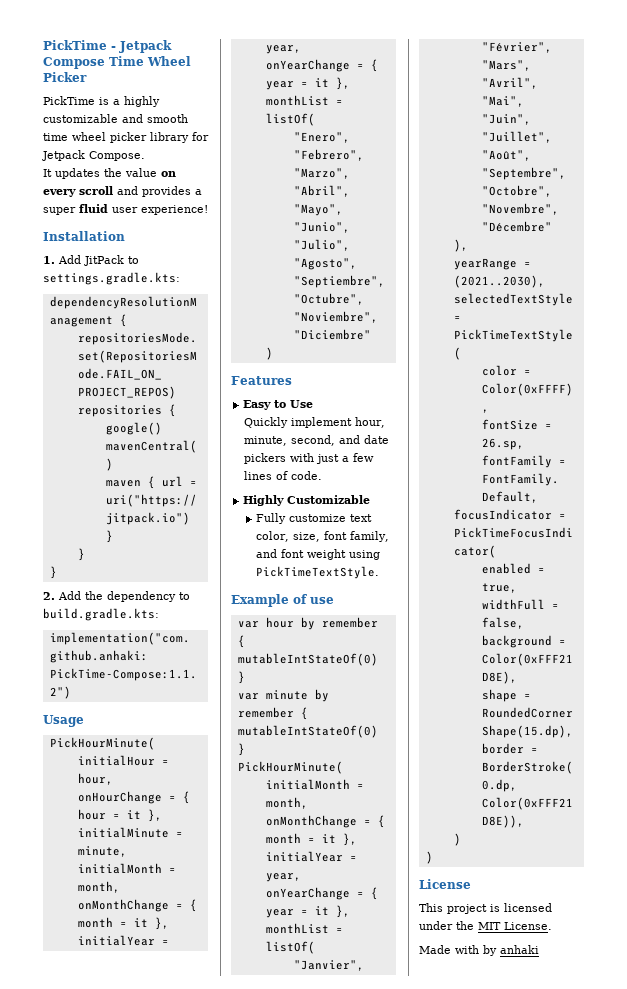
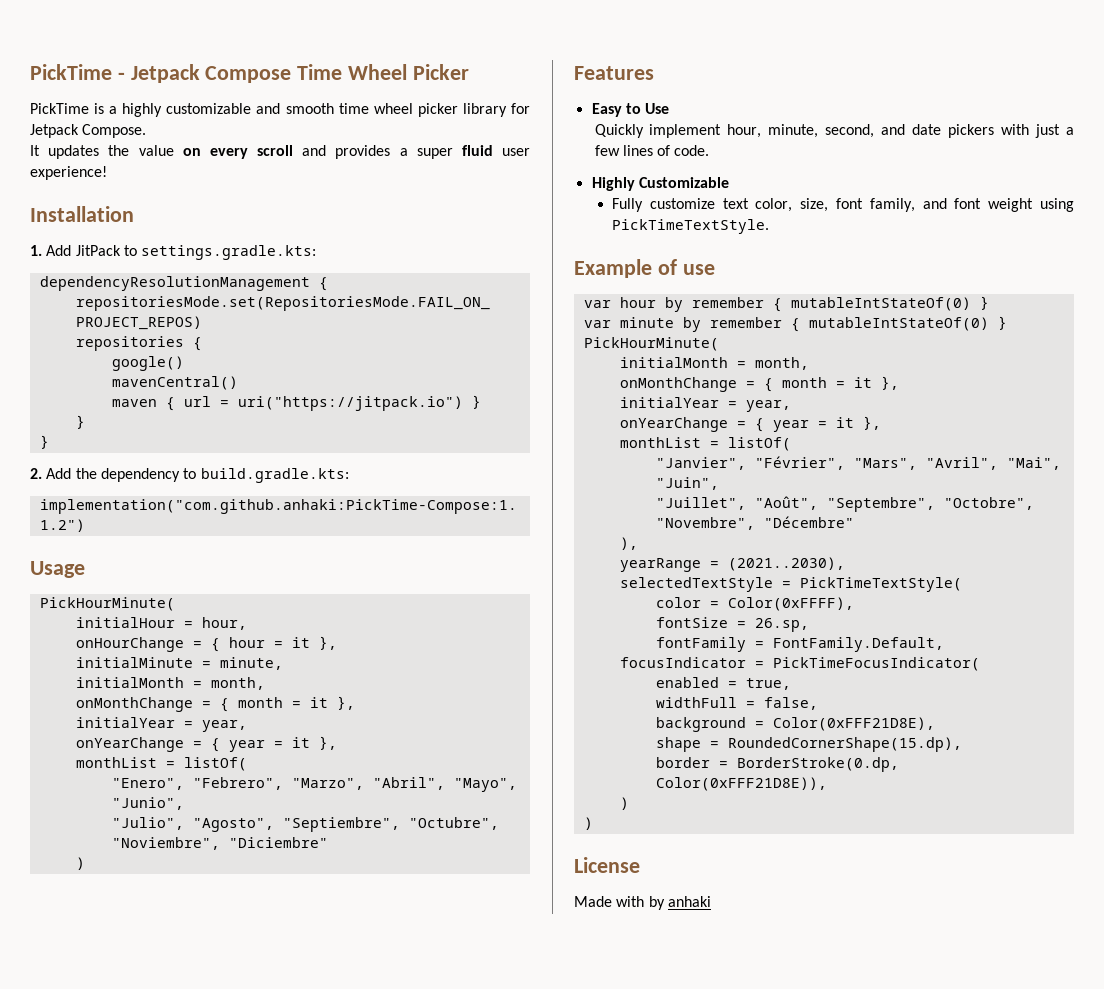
- This project is licensed under the MIT License.

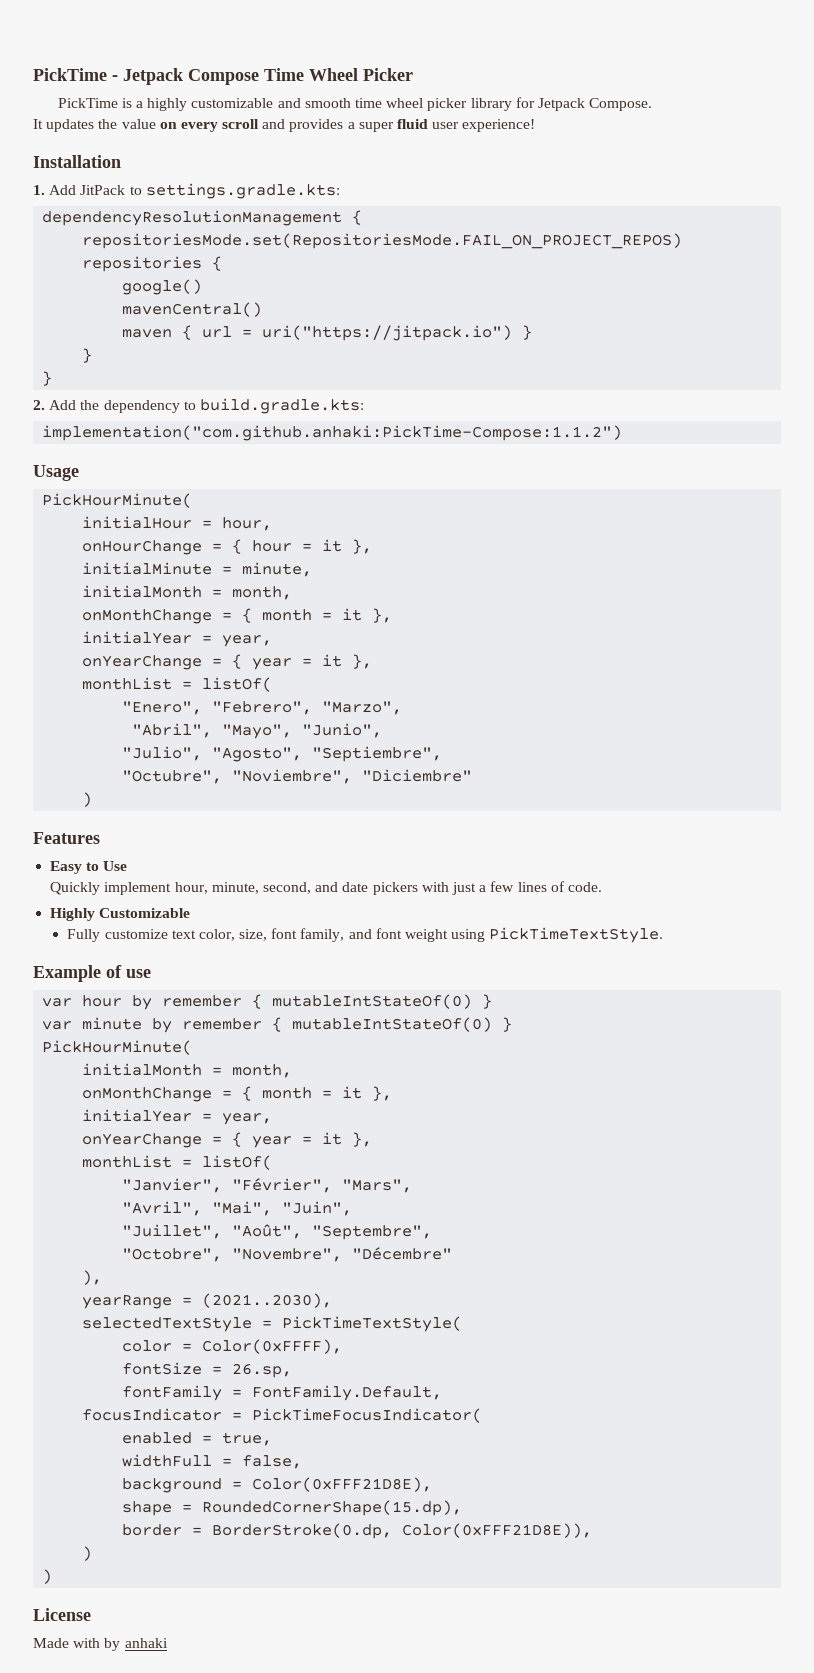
- "Enero", "Febrero", "Marzo", "Abril", "Mayo", "Junio",
+ "Enero", "Febrero", "Marzo",
+ "Abril", "Mayo", "Junio",
- "Julio", "Agosto", "Septiembre", "Octubre", "Noviembre", "Diciembre"
+ "Julio", "Agosto", "Septiembre",
+ "Octubre", "Noviembre", "Diciembre"
- "Janvier", "Février", "Mars", "Avril", "Mai", "Juin",
+ "Janvier", "Février", "Mars",
+ "Avril", "Mai", "Juin",
- "Juillet", "Août", "Septembre", "Octobre", "Novembre", "Décembre"
+ "Juillet", "Août", "Septembre",
+ "Octobre", "Novembre", "Décembre"

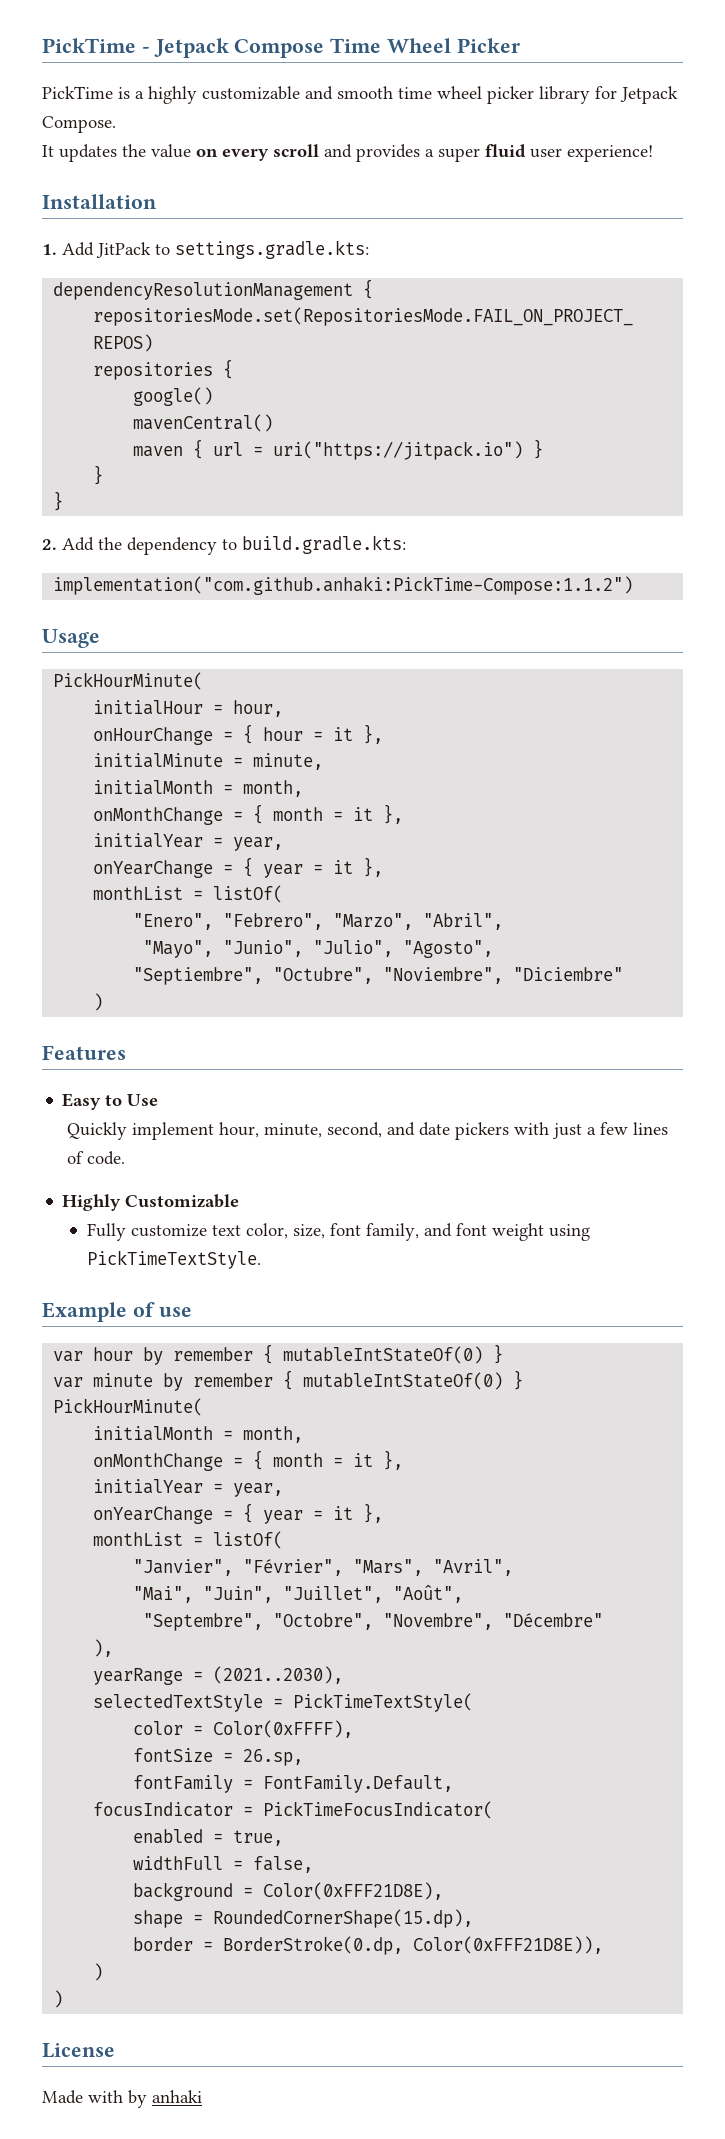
- "Enero", "Febrero", "Marzo",
- "Abril", "Mayo", "Junio",
- "Julio", "Agosto", "Septiembre",
- "Octubre", "Noviembre", "Diciembre"
+ "Enero", "Febrero", "Marzo", "Abril",
+ "Mayo", "Junio", "Julio", "Agosto",
+ "Septiembre", "Octubre", "Noviembre", "Diciembre"
- "Janvier", "Février", "Mars",
- "Avril", "Mai", "Juin",
- "Juillet", "Août", "Septembre",
- "Octobre", "Novembre", "Décembre"
+ "Janvier", "Février", "Mars", "Avril",
+ "Mai", "Juin", "Juillet", "Août",
+ "Septembre", "Octobre", "Novembre", "Décembre"

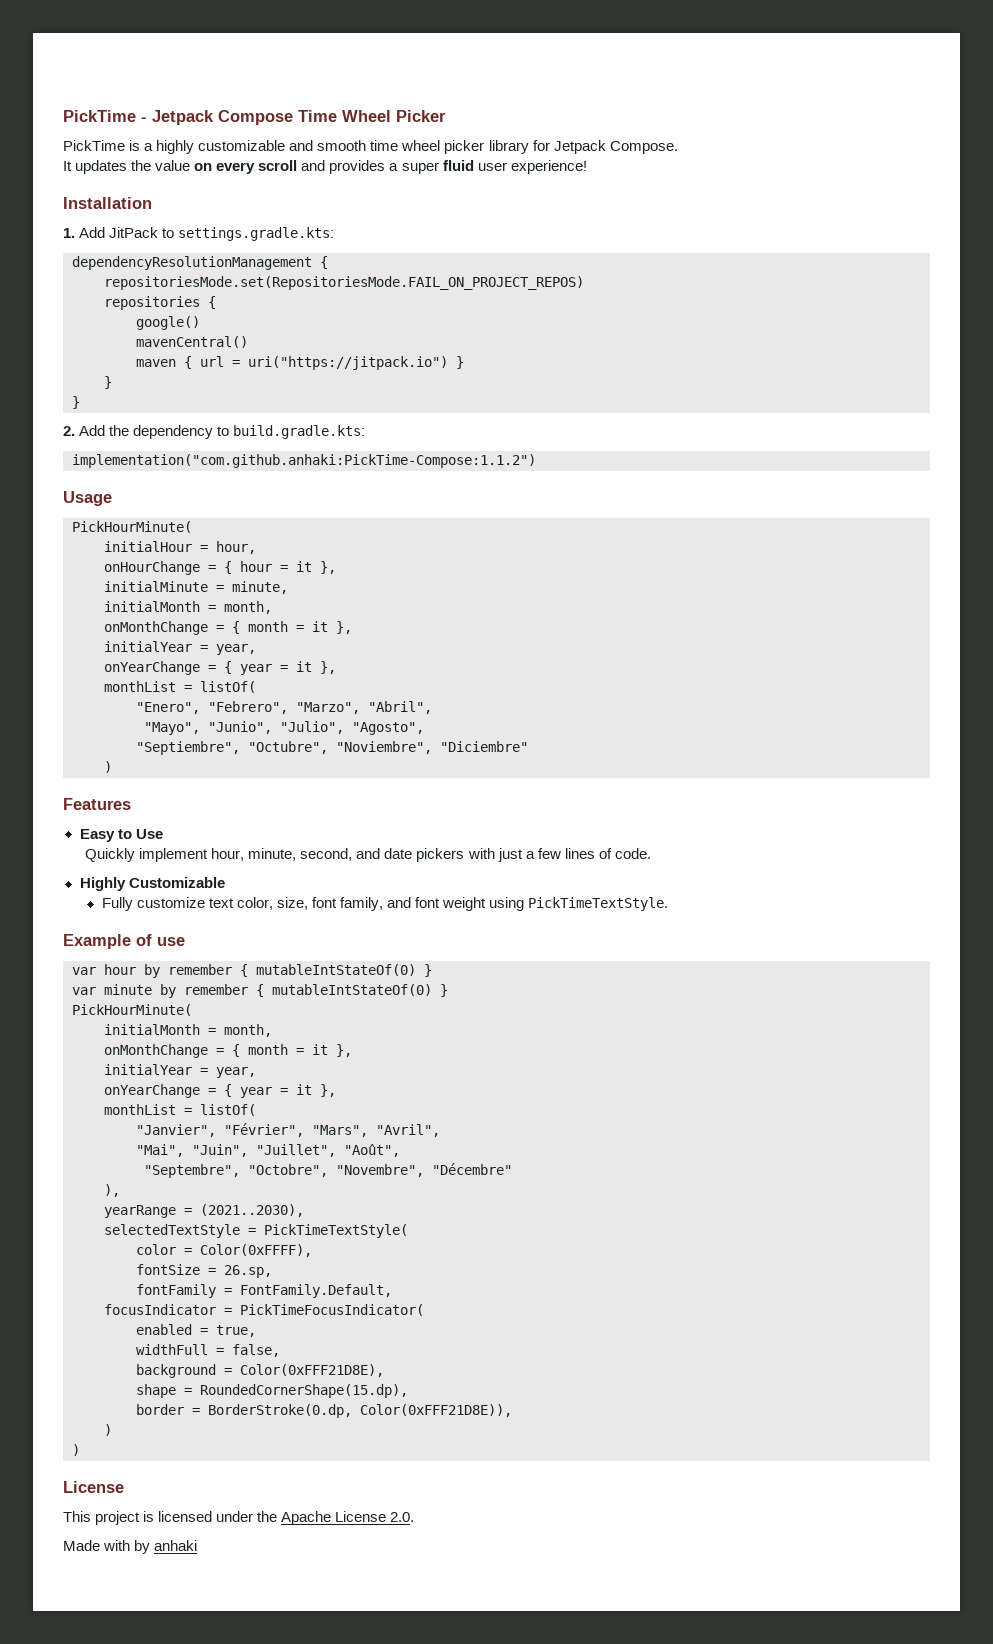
+ This project is licensed under the Apache License 2.0.

